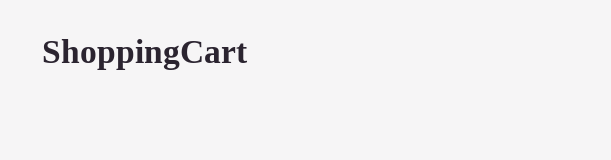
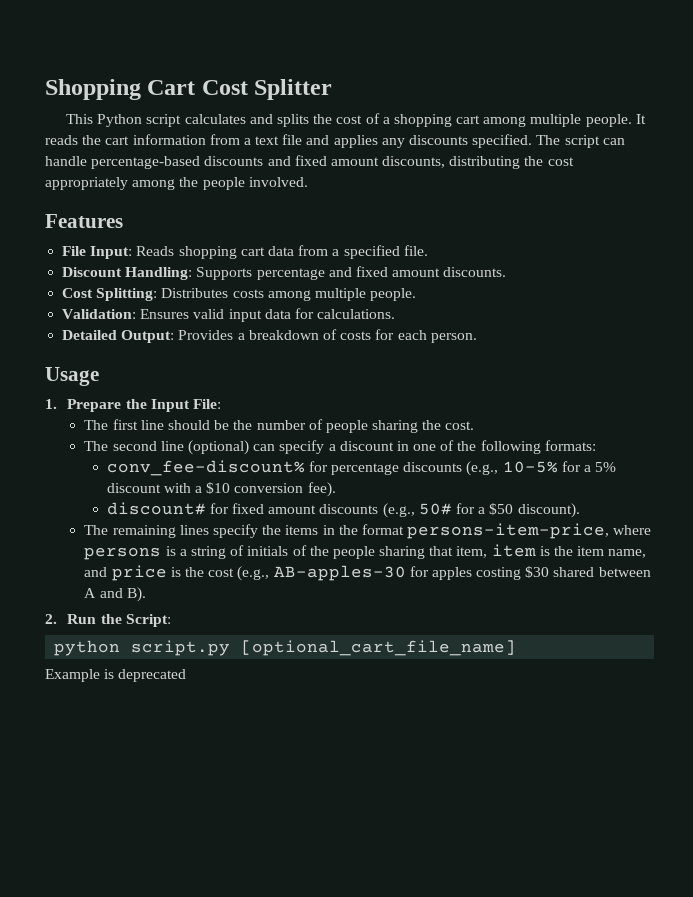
- ShoppingCart
+ Shopping Cart Cost Splitter
+ This Python script calculates and splits the cost of a shopping cart among multiple people. It reads the cart information from a text file and applies any discounts specified. The script can handle percentage-based discounts and fixed amount discounts, distributing the cost appropriately among the people involved.
+ Features
+ File Input: Reads shopping cart data from a specified file.
+ Discount Handling: Supports percentage and fixed amount discounts.
+ Cost Splitting: Distributes costs among multiple people.
+ Validation: Ensures valid input data for calculations.
+ Detailed Output: Provides a breakdown of costs for each person.
+ Usage
+ 1. Prepare the Input File:
+ The first line should be the number of people sharing the cost.
+ The second line (optional) can specify a discount in one of the following formats:
+ conv_fee-discount% for percentage discounts (e.g., 10-5% for a 5% discount with a $10 conversion fee).
+ discount# for fixed amount discounts (e.g., 50# for a $50 discount).
+ The remaining lines specify the items in the format persons-item-price, where persons is a string of initials of the people sharing that item, item is the item name, and price is the cost (e.g., AB-apples-30 for apples costing $30 shared between A and B).
+ 2. Run the Script:
+ python script.py [optional_cart_file_name]
+ Example is deprecated

